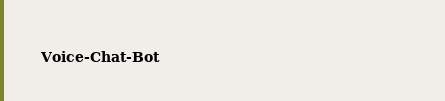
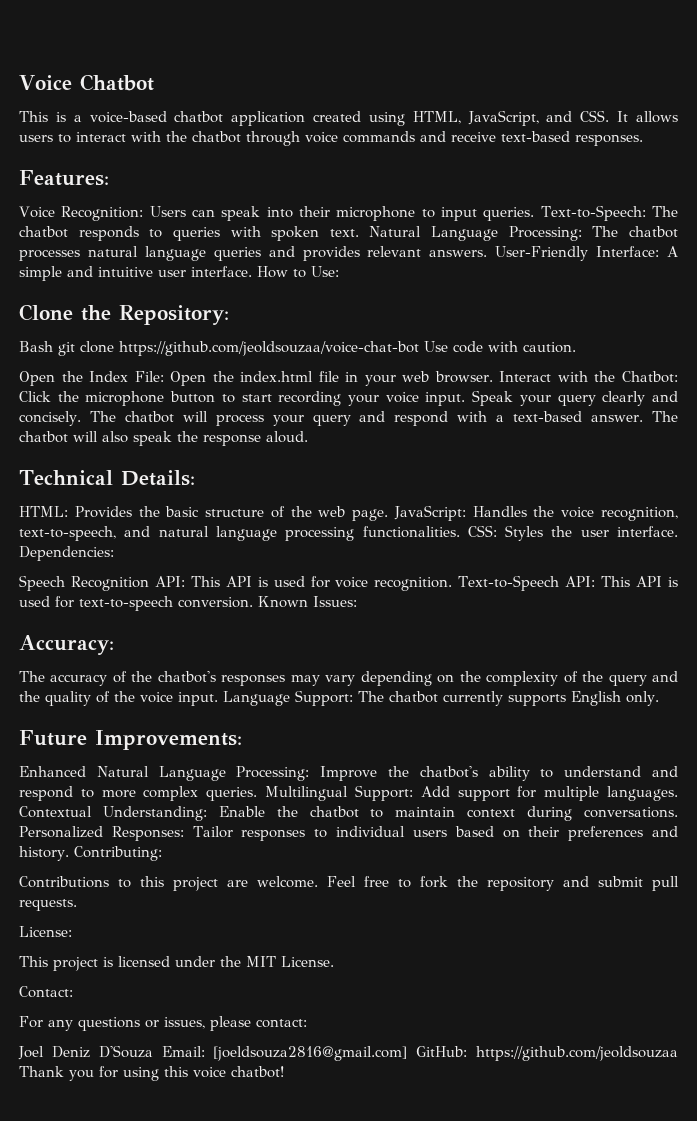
- Voice-Chat-Bot
+ Voice Chatbot
+ This is a voice-based chatbot application created using HTML, JavaScript, and CSS. It allows users to interact with the chatbot through voice commands and receive text-based responses.
+ Features:
+ Voice Recognition: Users can speak into their microphone to input queries. Text-to-Speech: The chatbot responds to queries with spoken text. Natural Language Processing: The chatbot processes natural language queries and provides relevant answers. User-Friendly Interface: A simple and intuitive user interface. How to Use:
+ Clone the Repository:
+ Bash git clone https://github.com/jeoldsouzaa/voice-chat-bot Use code with caution.
+ Open the Index File: Open the index.html file in your web browser. Interact with the Chatbot: Click the microphone button to start recording your voice input. Speak your query clearly and concisely. The chatbot will process your query and respond with a text-based answer. The chatbot will also speak the response aloud.
+ Technical Details:
+ HTML: Provides the basic structure of the web page. JavaScript: Handles the voice recognition, text-to-speech, and natural language processing functionalities. CSS: Styles the user interface. Dependencies:
+ Speech Recognition API: This API is used for voice recognition. Text-to-Speech API: This API is used for text-to-speech conversion. Known Issues:
+ Accuracy:
+ The accuracy of the chatbot's responses may vary depending on the complexity of the query and the quality of the voice input. Language Support: The chatbot currently supports English only.
+ Future Improvements:
+ Enhanced Natural Language Processing: Improve the chatbot's ability to understand and respond to more complex queries. Multilingual Support: Add support for multiple languages. Contextual Understanding: Enable the chatbot to maintain context during conversations. Personalized Responses: Tailor responses to individual users based on their preferences and history. Contributing:
+ Contributions to this project are welcome. Feel free to fork the repository and submit pull requests.
+ License:
+ This project is licensed under the MIT License.
+ Contact:
+ For any questions or issues, please contact:
+ Joel Deniz D'Souza Email: [joeldsouza2816@gmail.com] GitHub: https://github.com/jeoldsouzaa Thank you for using this voice chatbot!

